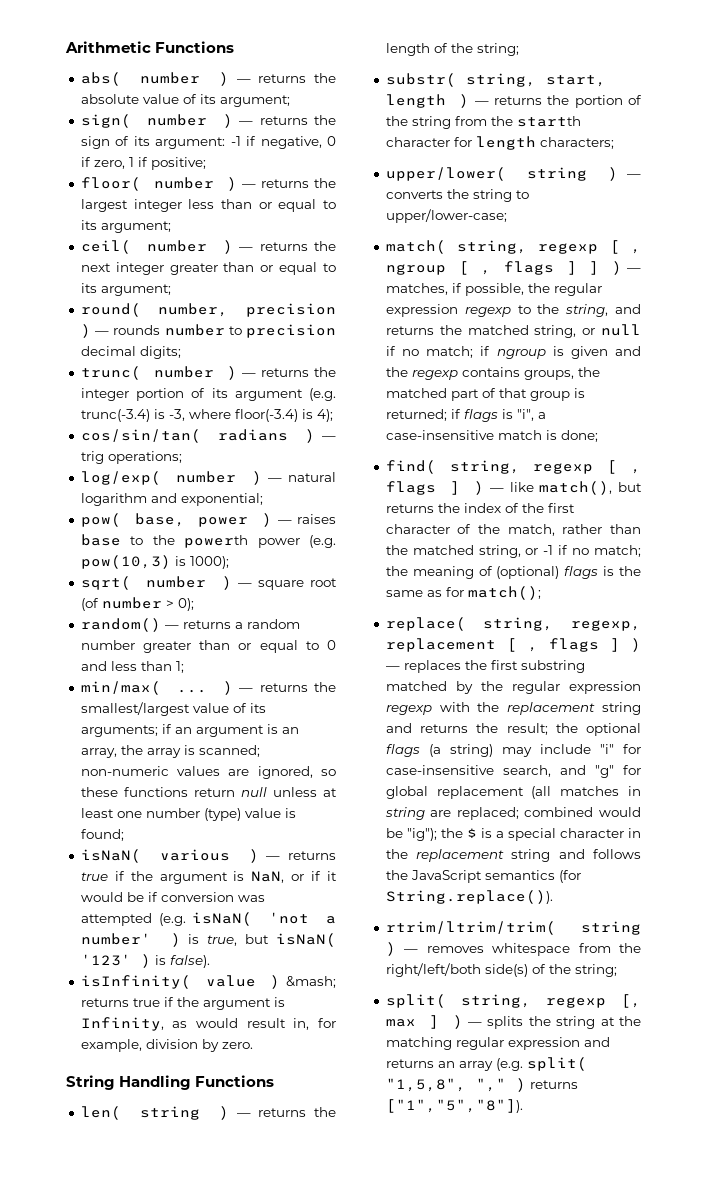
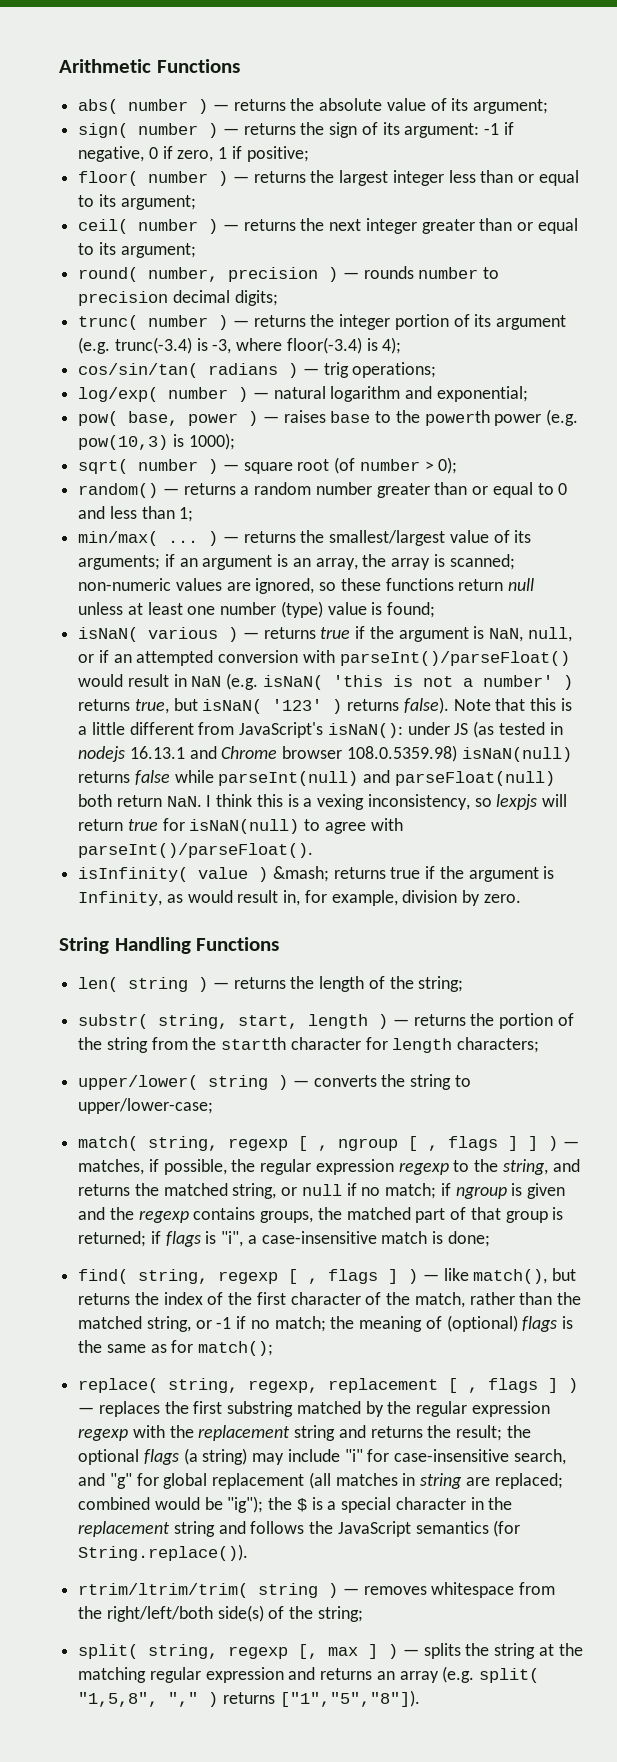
- isNaN( various ) — returns true if the argument is NaN, or if it would be if conversion was attempted (e.g. isNaN( 'not a number' ) is true, but isNaN( '123' ) is false).
+ isNaN( various ) — returns true if the argument is NaN, null, or if an attempted conversion with parseInt()/parseFloat() would result in NaN (e.g. isNaN( 'this is not a number' ) returns true, but isNaN( '123' ) returns false). Note that this is a little different from JavaScript's isNaN(): under JS (as tested in nodejs 16.13.1 and Chrome browser 108.0.5359.98) isNaN(null) returns false while parseInt(null) and parseFloat(null) both return NaN. I think this is a vexing inconsistency, so lexpjs will return true for isNaN(null) to agree with parseInt()/parseFloat().

